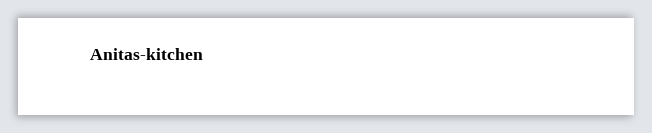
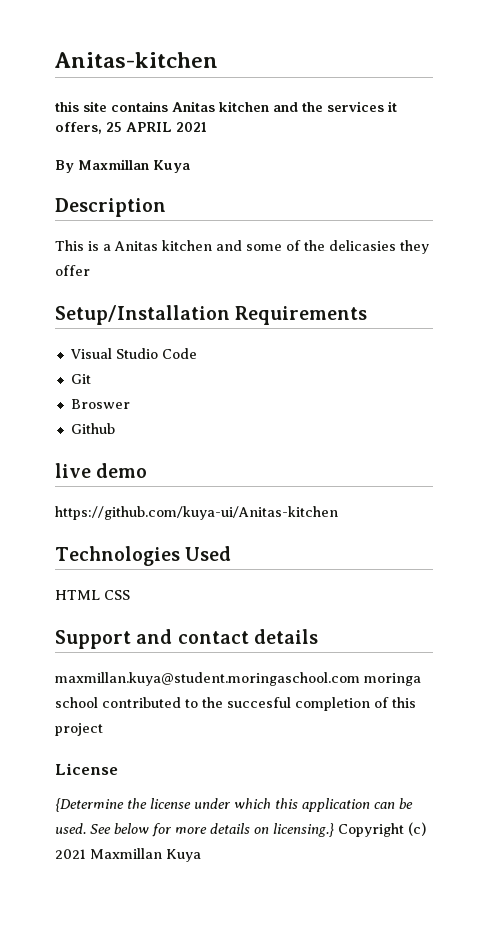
+ this site contains Anitas kitchen and the services it offers, 25 APRIL 2021
+ By Maxmillan Kuya
+ Description
+ This is a Anitas kitchen and some of the delicasies they offer
+ Setup/Installation Requirements
+ Visual Studio Code
+ Git
+ Broswer
+ Github
+ live demo
+ https://github.com/kuya-ui/Anitas-kitchen
+ Technologies Used
+ HTML CSS
+ Support and contact details
+ maxmillan.kuya@student.moringaschool.com moringa school contributed to the succesful completion of this project
+ License
+ {Determine the license under which this application can be used. See below for more details on licensing.} Copyright (c) 2021 Maxmillan Kuya

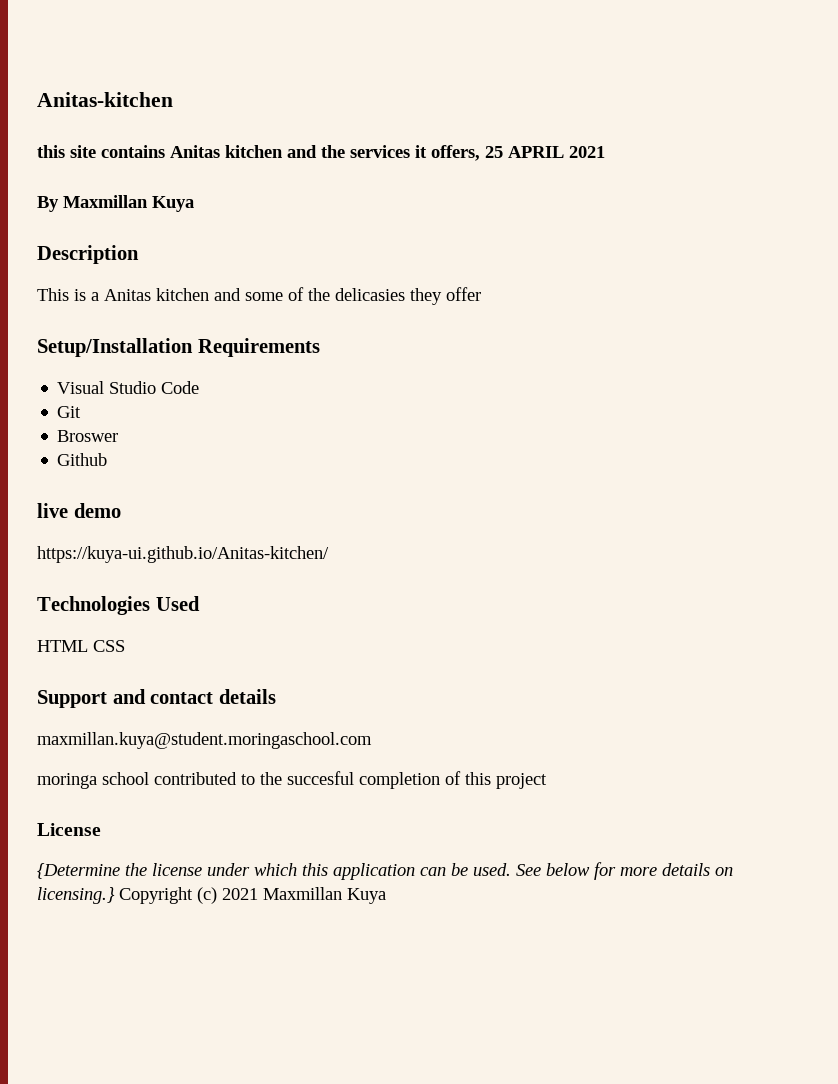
- https://github.com/kuya-ui/Anitas-kitchen
+ https://kuya-ui.github.io/Anitas-kitchen/
- maxmillan.kuya@student.moringaschool.com moringa school contributed to the succesful completion of this project
+ maxmillan.kuya@student.moringaschool.com
+ moringa school contributed to the succesful completion of this project

